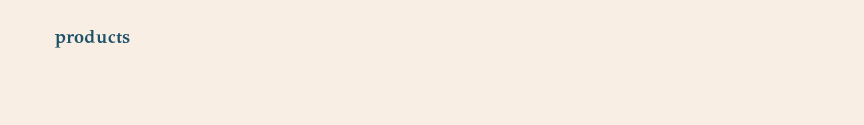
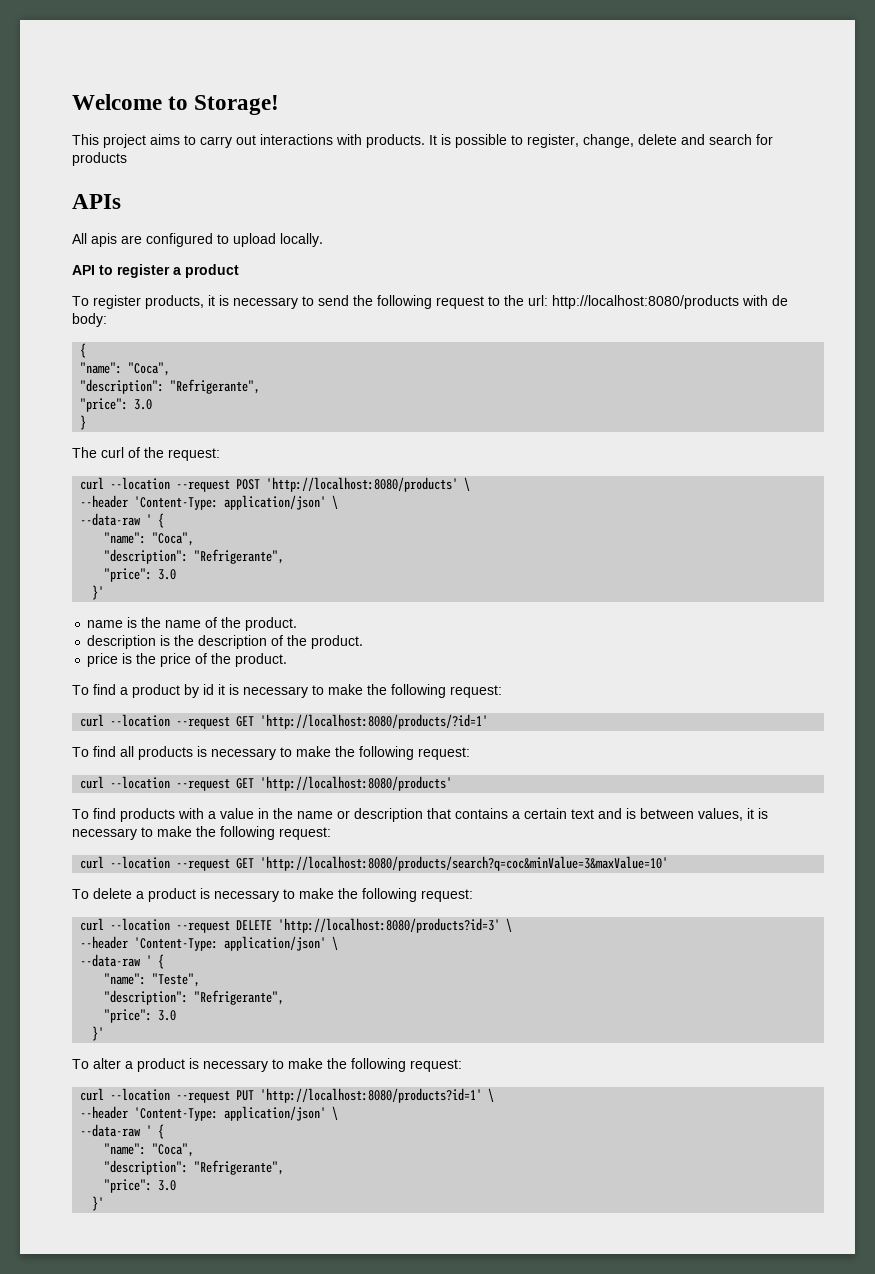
- products
+ Welcome to Storage!
+ This project aims to carry out interactions with products. It is possible to register, change, delete and search for products
+ APIs
+ All apis are configured to upload locally.
+ API to register a product
+ To register products, it is necessary to send the following request to the url: http://localhost:8080/products with de body:
+ {
+ "name": "Coca",
+ "description": "Refrigerante",
+ "price": 3.0
+ }
+ The curl of the request:
+ curl --location --request POST 'http://localhost:8080/products' \
+ --header 'Content-Type: application/json' \
+ --data-raw ' {
+ "name": "Coca",
+ "description": "Refrigerante",
+ "price": 3.0
+ }'
+ name is the name of the product.
+ description is the description of the product.
+ price is the price of the product.
+ To find a product by id it is necessary to make the following request:
+ curl --location --request GET 'http://localhost:8080/products/?id=1'
+ To find all products is necessary to make the following request:
+ curl --location --request GET 'http://localhost:8080/products'
+ To find products with a value in the name or description that contains a certain text and is between values, it is necessary to make the following request:
+ curl --location --request GET 'http://localhost:8080/products/search?q=coc&minValue=3&maxValue=10'
+ To delete a product is necessary to make the following request:
+ curl --location --request DELETE 'http://localhost:8080/products?id=3' \
+ --header 'Content-Type: application/json' \
+ --data-raw ' {
+ "name": "Teste",
+ "description": "Refrigerante",
+ "price": 3.0
+ }'
+ To alter a product is necessary to make the following request:
+ curl --location --request PUT 'http://localhost:8080/products?id=1' \
+ --header 'Content-Type: application/json' \
+ --data-raw ' {
+ "name": "Coca",
+ "description": "Refrigerante",
+ "price": 3.0
+ }'

